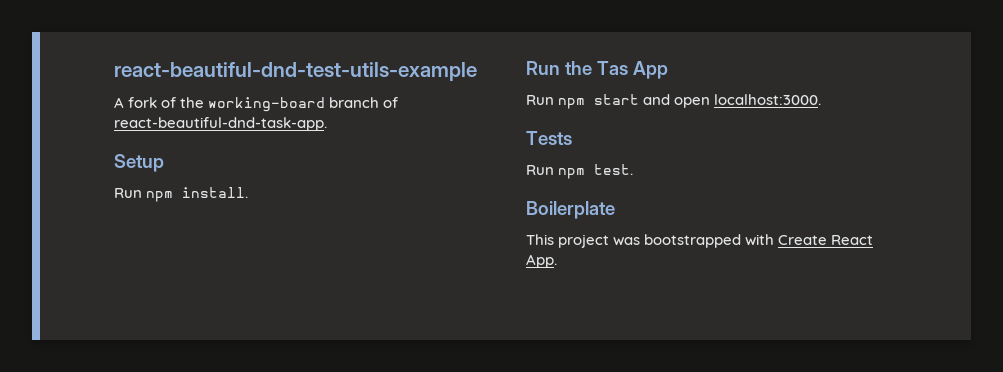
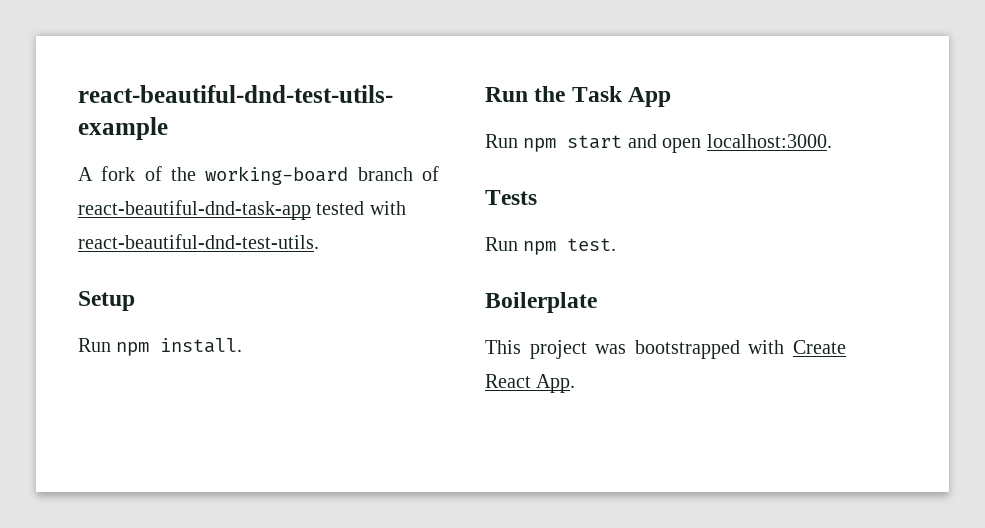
- A fork of the working-board branch of react-beautiful-dnd-task-app.
+ A fork of the working-board branch of react-beautiful-dnd-task-app tested with react-beautiful-dnd-test-utils.
- Run the Tas App
+ Run the Task App

